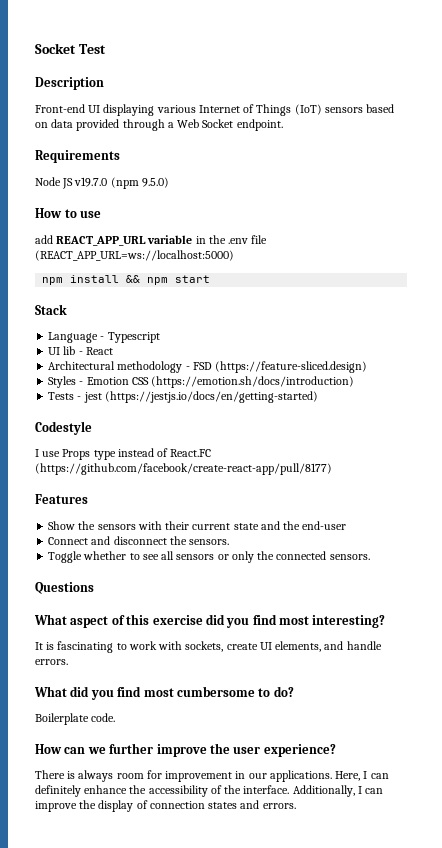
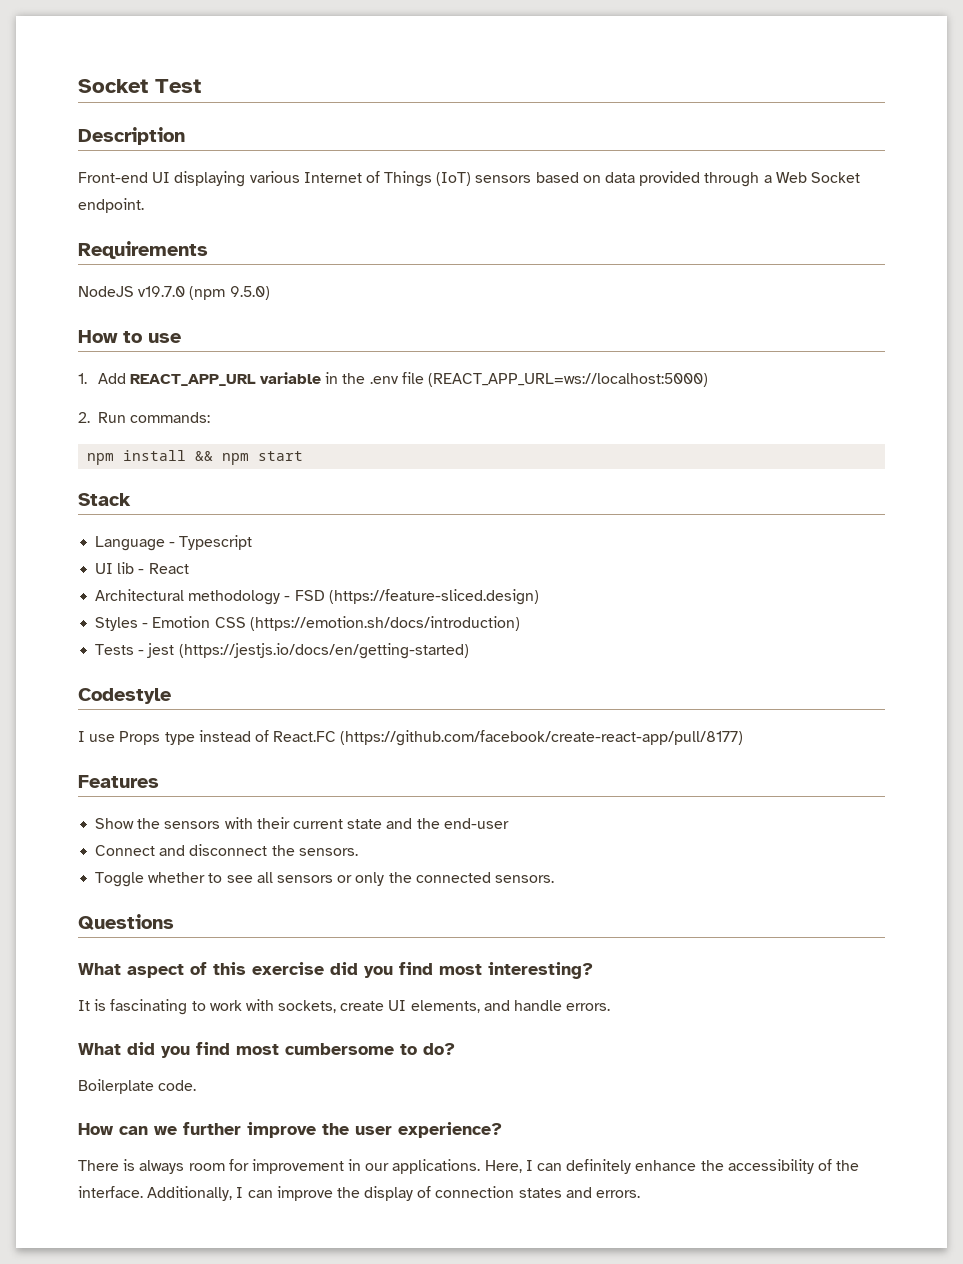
- Node JS v19.7.0 (npm 9.5.0)
+ NodeJS v19.7.0 (npm 9.5.0)
- add REACT_APP_URL variable in the .env file (REACT_APP_URL=ws://localhost:5000)
+ 1. Add REACT_APP_URL variable in the .env file (REACT_APP_URL=ws://localhost:5000)
+ 2. Run commands:

